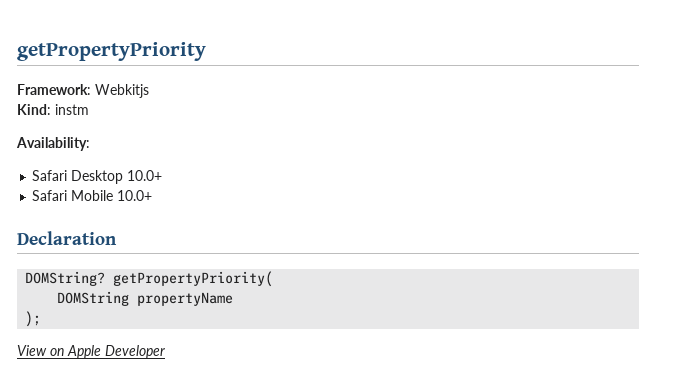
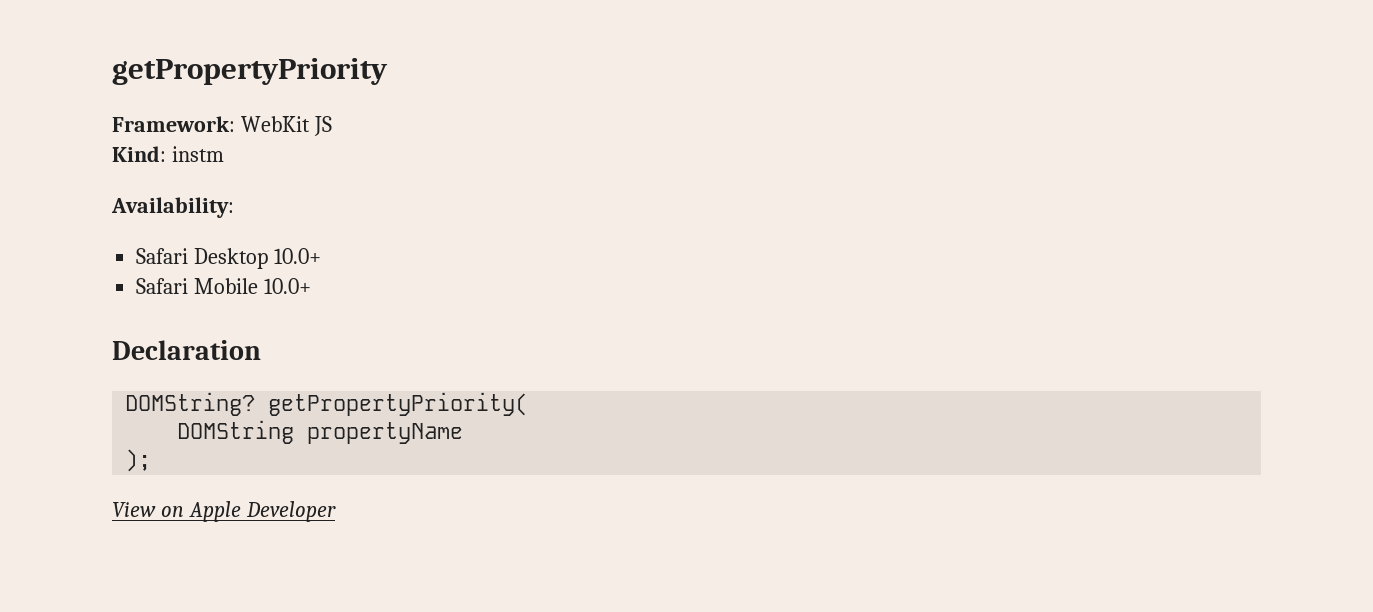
- Framework: Webkitjs
+ Framework: WebKit JS

